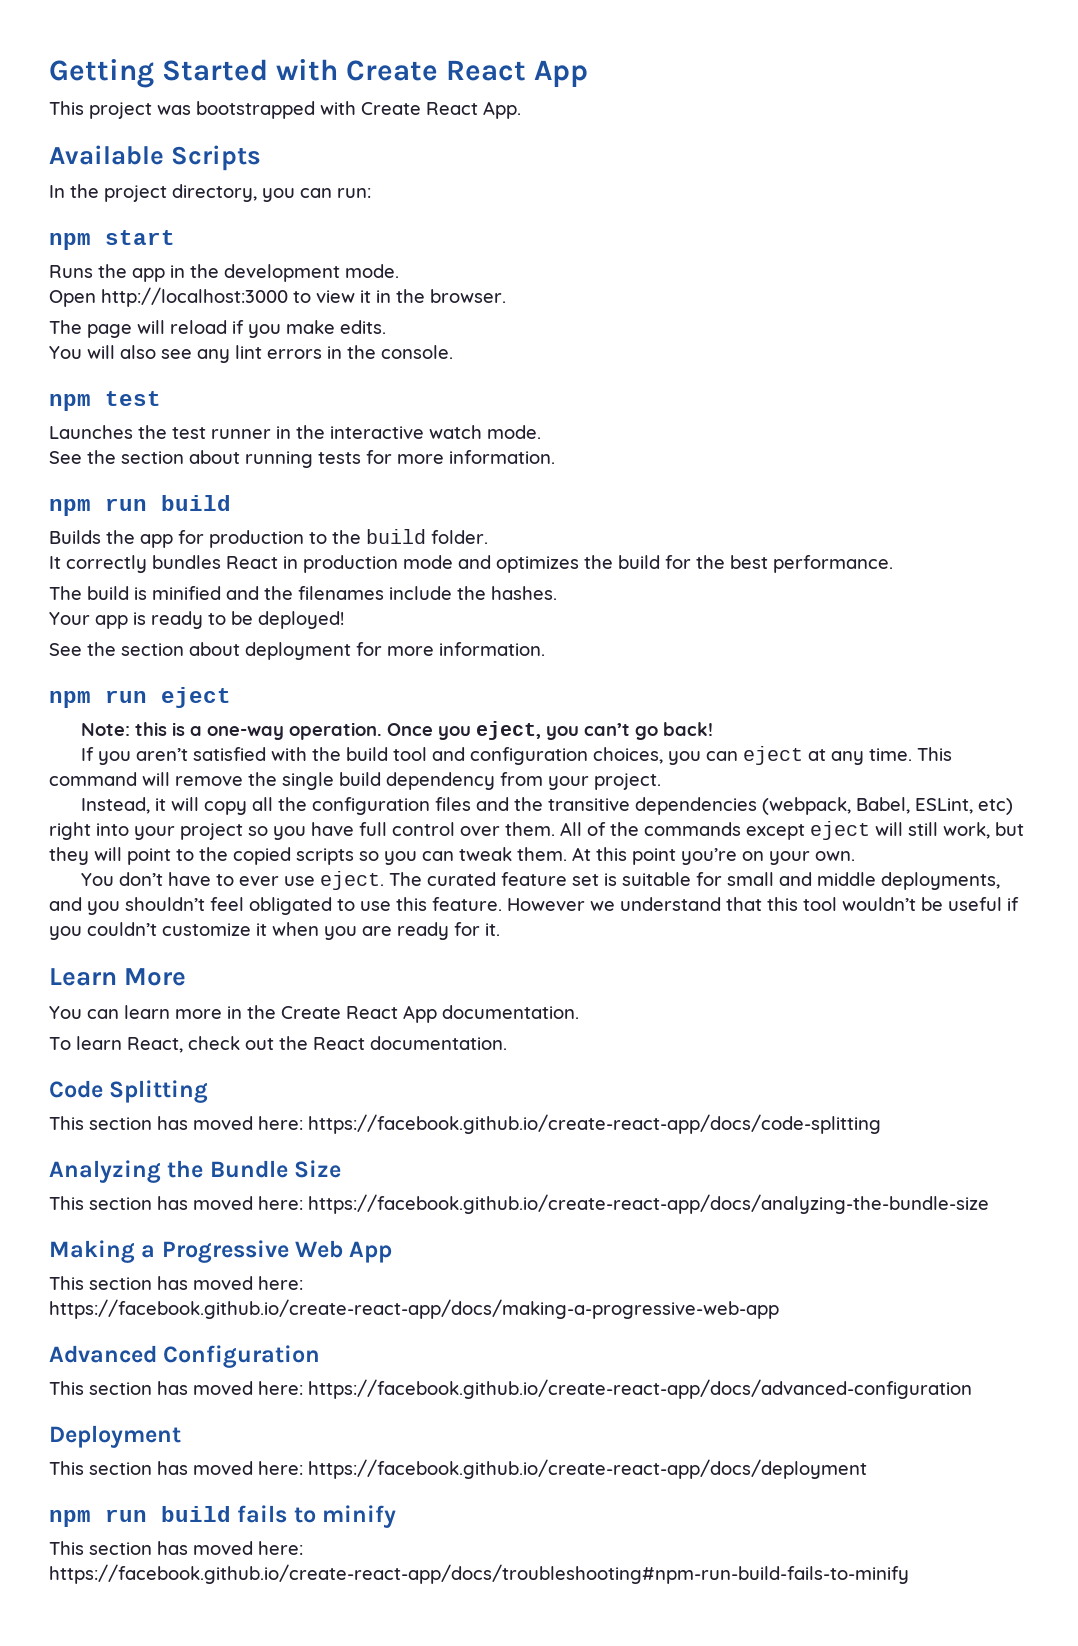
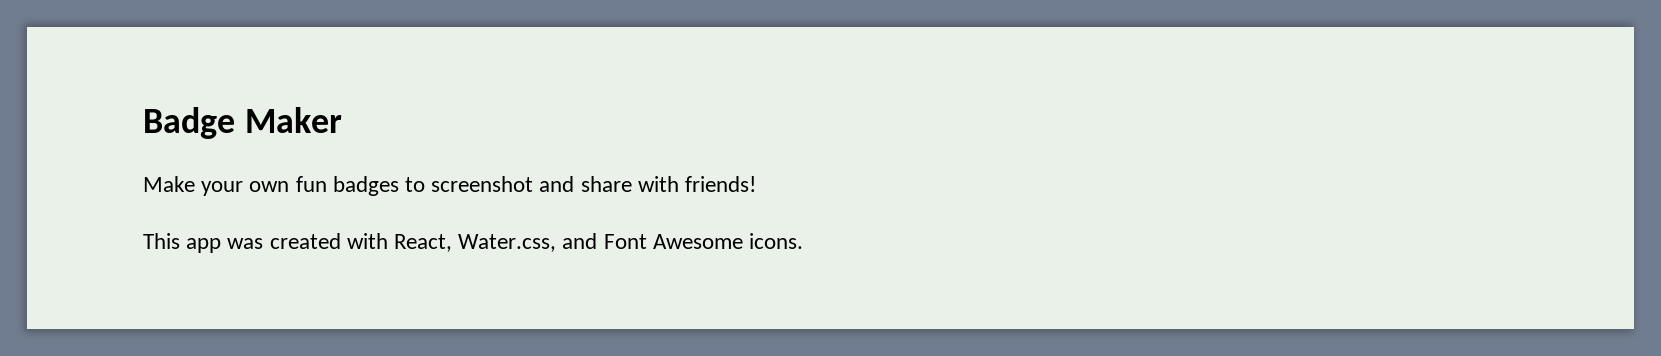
- Getting Started with Create React App
- This project was bootstrapped with Create React App.
- Available Scripts
- In the project directory, you can run:
- npm start
- Runs the app in the development mode.
- Open http://localhost:3000 to view it in the browser.
- The page will reload if you make edits.
- You will also see any lint errors in the console.
- npm test
- Launches the test runner in the interactive watch mode.
- See the section about running tests for more information.
- npm run build
- Builds the app for production to the build folder.
- It correctly bundles React in production mode and optimizes the build for the best performance.
- The build is minified and the filenames include the hashes.
- Your app is ready to be deployed!
- See the section about deployment for more information.
- npm run eject
- Note: this is a one-way operation. Once you eject, you can’t go back!
- If you aren’t satisfied with the build tool and configuration choices, you can eject at any time. This command will remove the single build dependency from your project.
- Instead, it will copy all the configuration files and the transitive dependencies (webpack, Babel, ESLint, etc) right into your project so you have full control over them. All of the commands except eject will still work, but they will point to the copied scripts so you can tweak them. At this point you’re on your own.
- You don’t have to ever use eject. The curated feature set is suitable for small and middle deployments, and you shouldn’t feel obligated to use this feature. However we understand that this tool wouldn’t be useful if you couldn’t customize it when you are ready for it.
- Learn More
- You can learn more in the Create React App documentation.
- To learn React, check out the React documentation.
- Code Splitting
- This section has moved here: https://facebook.github.io/create-react-app/docs/code-splitting
- Analyzing the Bundle Size
- This section has moved here: https://facebook.github.io/create-react-app/docs/analyzing-the-bundle-size
- Making a Progressive Web App
- This section has moved here: https://facebook.github.io/create-react-app/docs/making-a-progressive-web-app
- Advanced Configuration
- This section has moved here: https://facebook.github.io/create-react-app/docs/advanced-configuration
- Deployment
- This section has moved here: https://facebook.github.io/create-react-app/docs/deployment
- npm run build fails to minify
- This section has moved here: https://facebook.github.io/create-react-app/docs/troubleshooting#npm-run-build-fails-to-minify
+ Badge Maker
+ Make your own fun badges to screenshot and share with friends!
+ This app was created with React, Water.css, and Font Awesome icons.

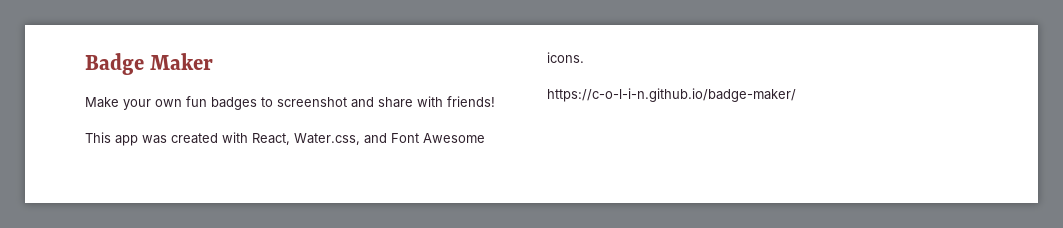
+ https://c-o-l-i-n.github.io/badge-maker/

